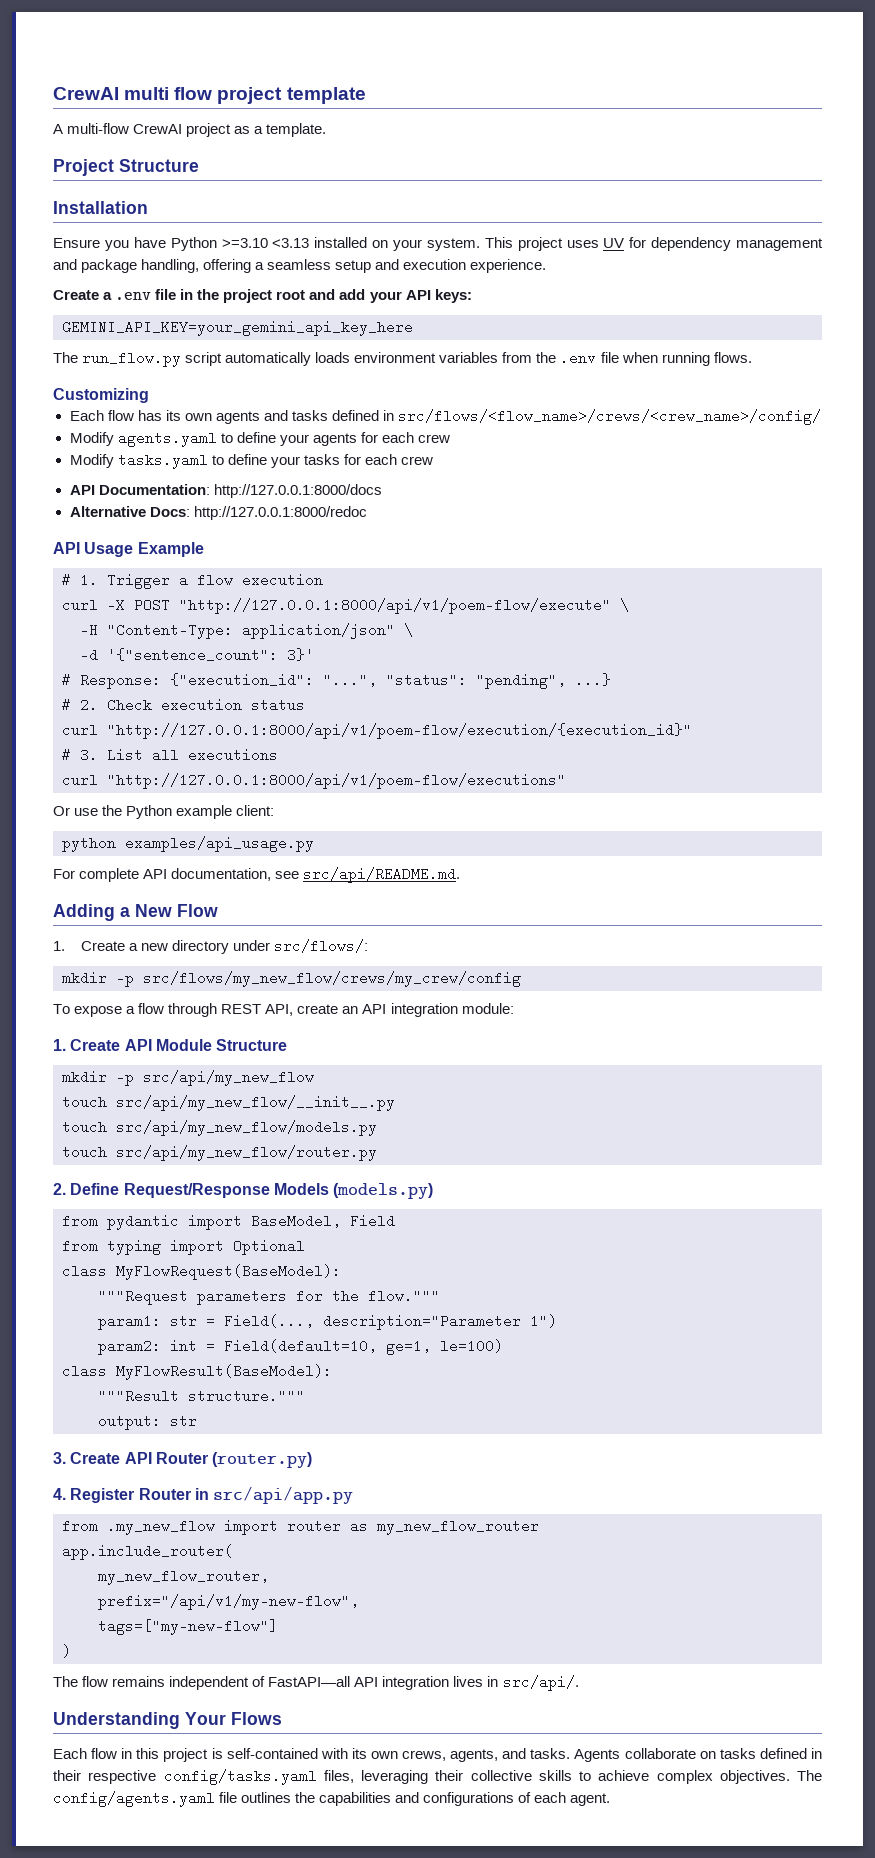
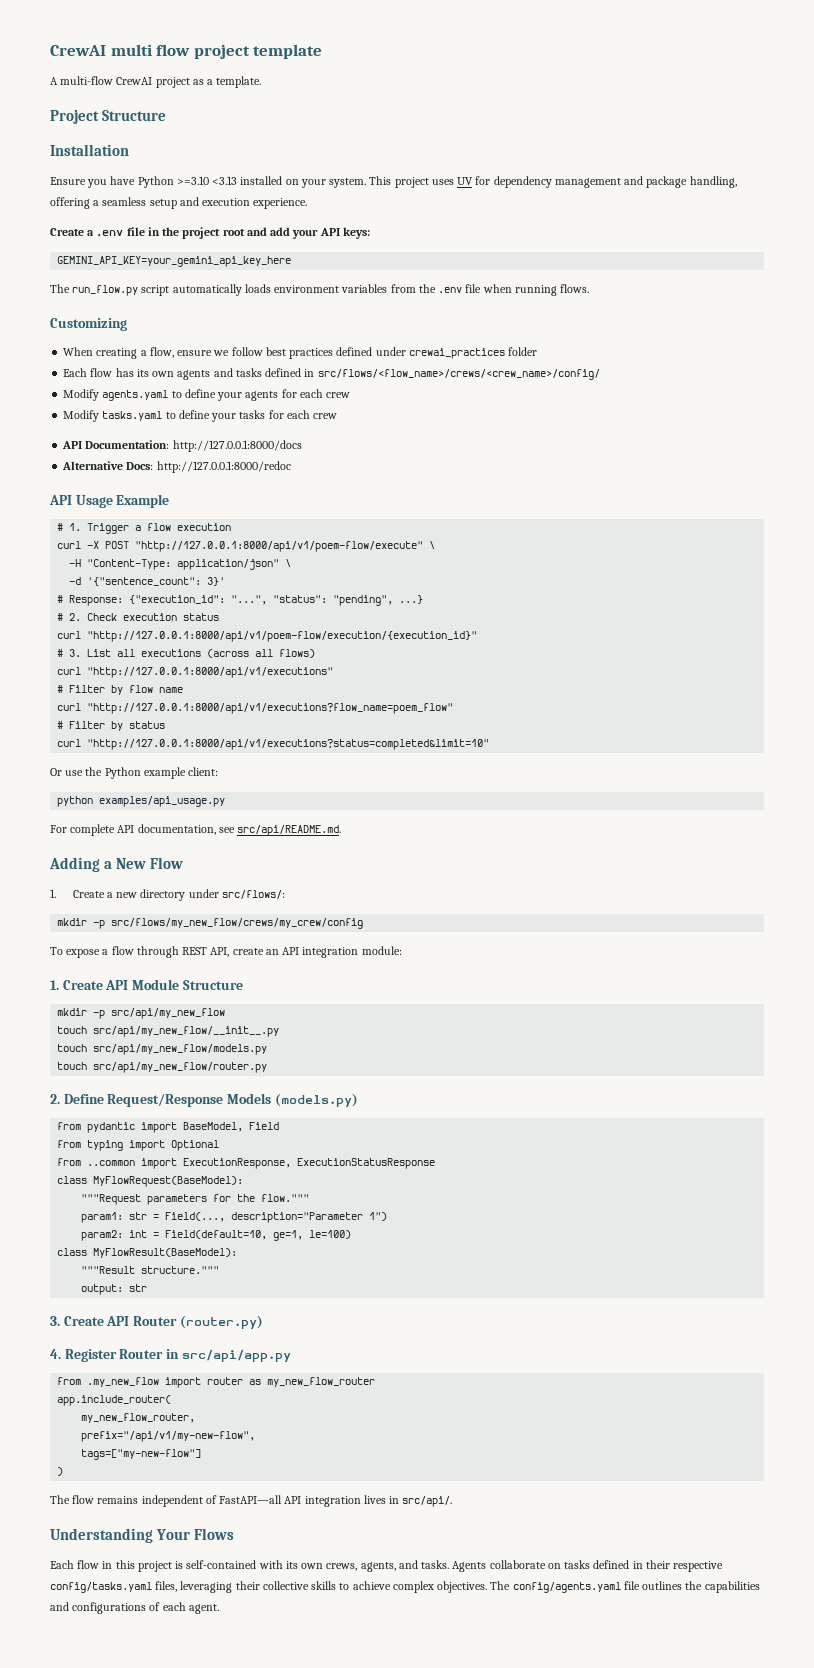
+ When creating a flow, ensure we follow best practices defined under crewai_practices folder
- # 3. List all executions
- curl "http://127.0.0.1:8000/api/v1/poem-flow/executions"
+ # 3. List all executions (across all flows)
+ curl "http://127.0.0.1:8000/api/v1/executions"
+ # Filter by flow name
+ curl "http://127.0.0.1:8000/api/v1/executions?flow_name=poem_flow"
+ # Filter by status
+ curl "http://127.0.0.1:8000/api/v1/executions?status=completed&limit=10"
+ from ..common import ExecutionResponse, ExecutionStatusResponse

